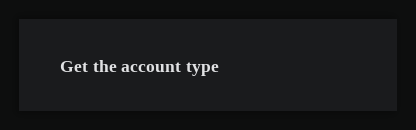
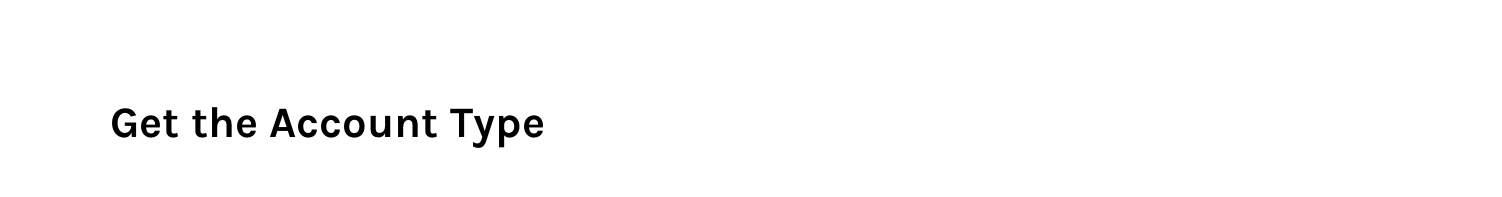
- Get the account type
+ Get the Account Type

